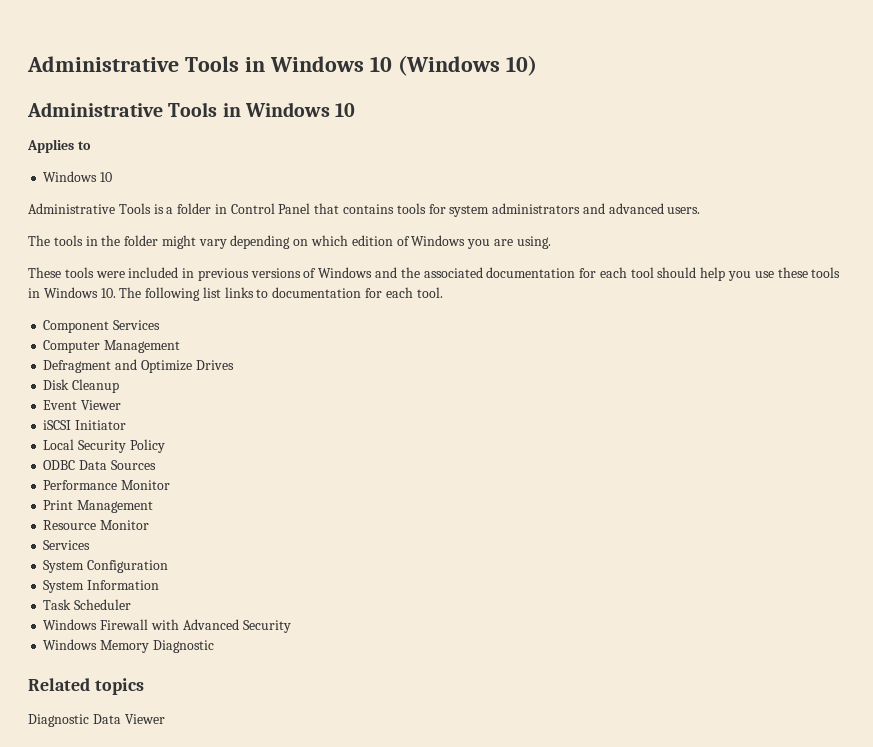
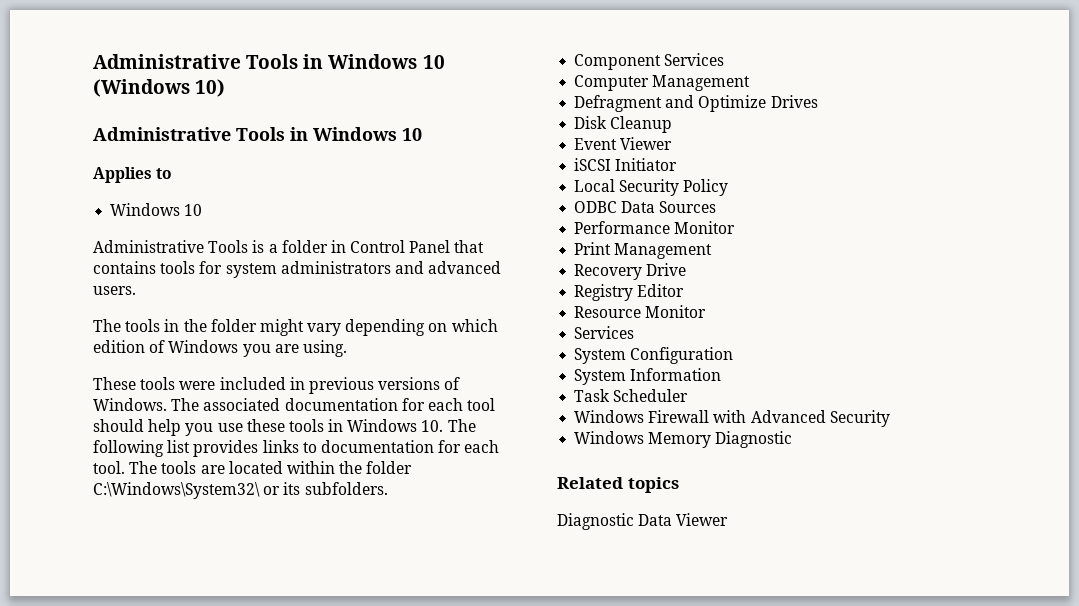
- These tools were included in previous versions of Windows and the associated documentation for each tool should help you use these tools in Windows 10. The following list links to documentation for each tool.
+ These tools were included in previous versions of Windows. The associated documentation for each tool should help you use these tools in Windows 10. The following list provides links to documentation for each tool. The tools are located within the folder C:\Windows\System32\ or its subfolders.
+ Recovery Drive
+ Registry Editor

